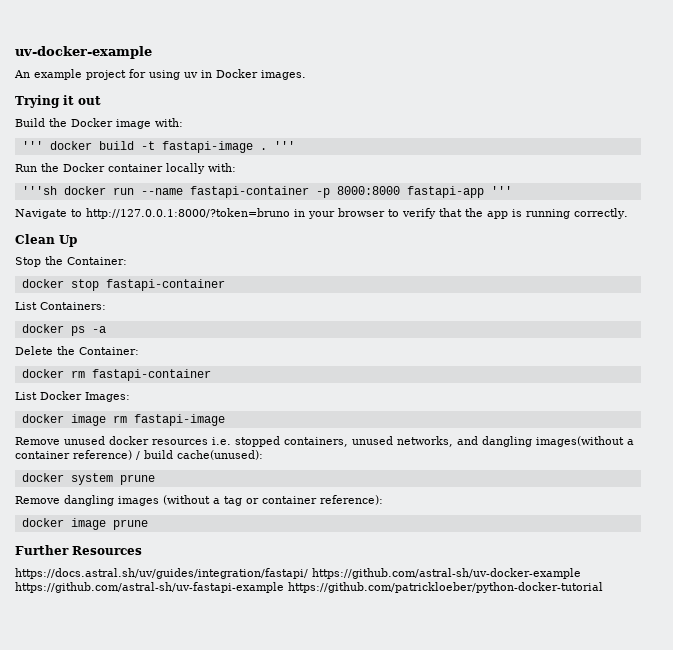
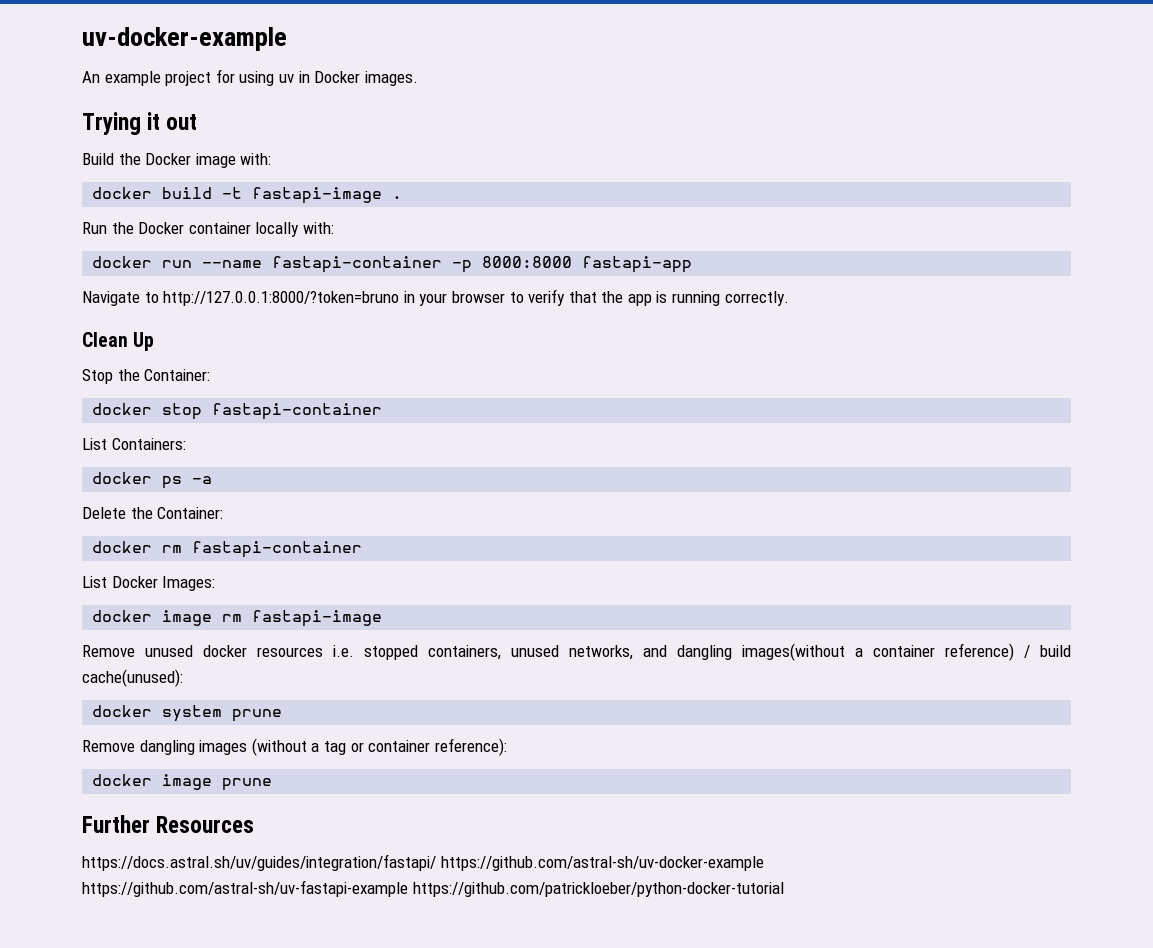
- ''' docker build -t fastapi-image . '''
+ docker build -t fastapi-image .
- '''sh docker run --name fastapi-container -p 8000:8000 fastapi-app '''
+ docker run --name fastapi-container -p 8000:8000 fastapi-app

